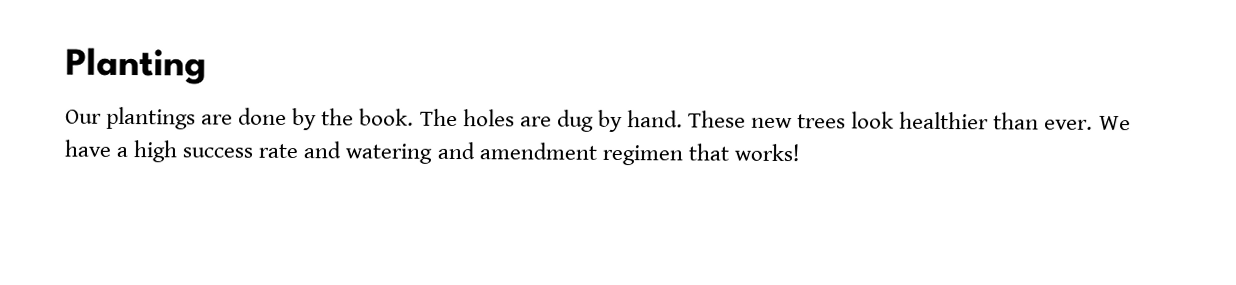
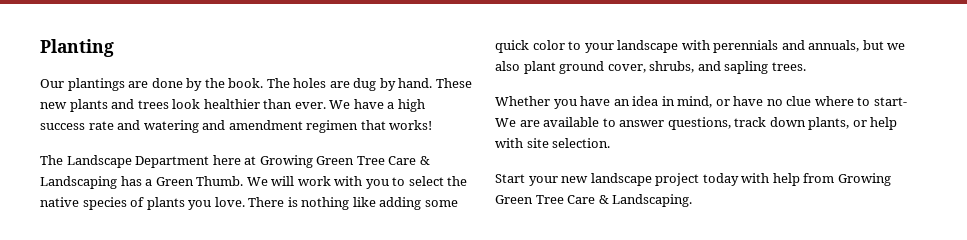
- These new trees look healthier than ever.
+ These new plants and trees look healthier than ever.
+ The Landscape Department here at Growing Green Tree Care & Landscaping has a Green Thumb. We will work with you to select the native species of plants you love. There is nothing like adding some quick color to your landscape with perennials and annuals, but we also plant ground cover, shrubs, and sapling trees.
+ Whether you have an idea in mind, or have no clue where to start- We are available to answer questions, track down plants, or help with site selection.
+ Start your new landscape project today with help from Growing Green Tree Care & Landscaping.

